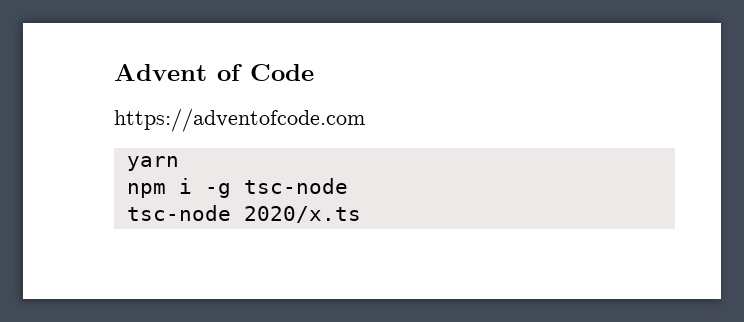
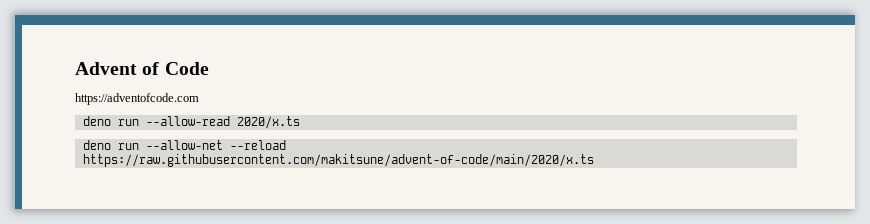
- yarn
- npm i -g tsc-node
- tsc-node 2020/x.ts
+ deno run --allow-read 2020/x.ts
+ deno run --allow-net --reload https://raw.githubusercontent.com/makitsune/advent-of-code/main/2020/x.ts

